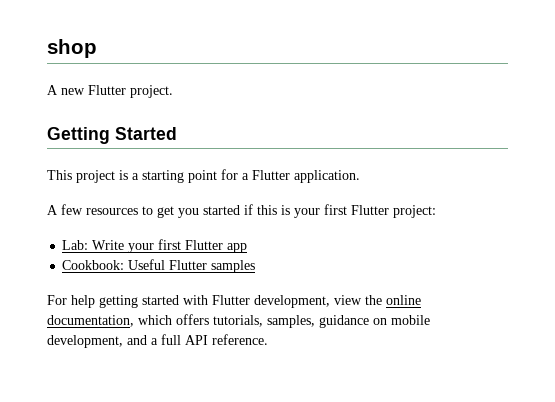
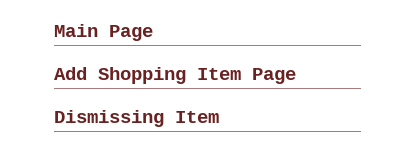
- shop
- A new Flutter project.
- Getting Started
- This project is a starting point for a Flutter application.
- A few resources to get you started if this is your first Flutter project:
- Lab: Write your first Flutter app
- Cookbook: Useful Flutter samples
- For help getting started with Flutter development, view the online documentation, which offers tutorials, samples, guidance on mobile development, and a full API reference.
+ Main Page
+ Add Shopping Item Page
+ Dismissing Item

